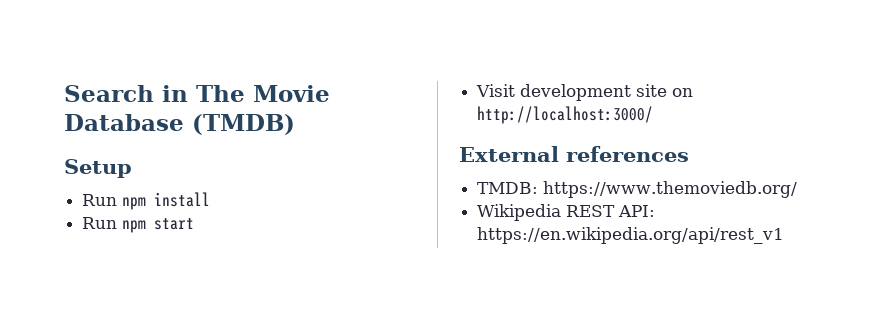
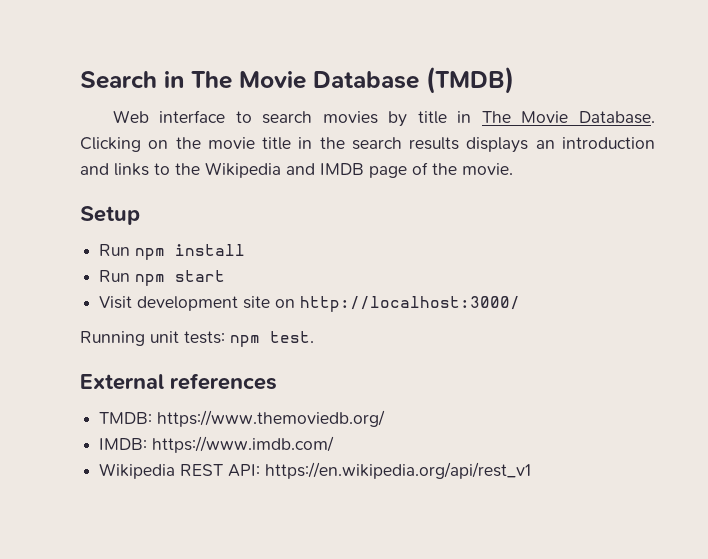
+ Web interface to search movies by title in The Movie Database. Clicking on the movie title in the search results displays an introduction and links to the Wikipedia and IMDB page of the movie.
+ Running unit tests: npm test.
+ IMDB: https://www.imdb.com/

